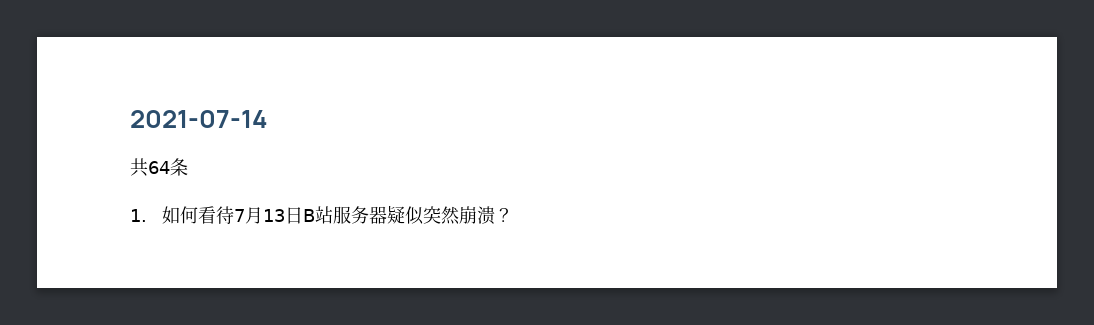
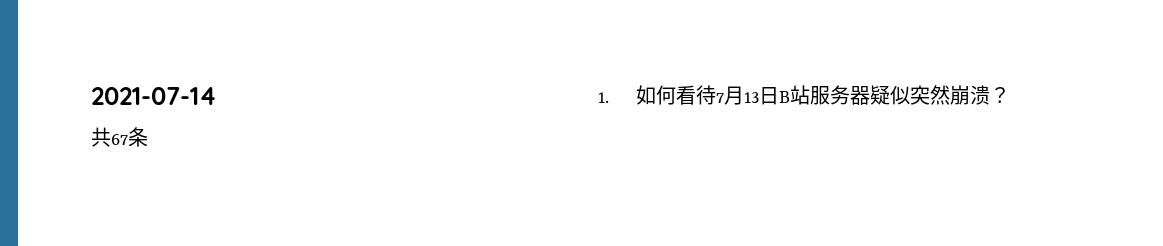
- 共64条
+ 共67条

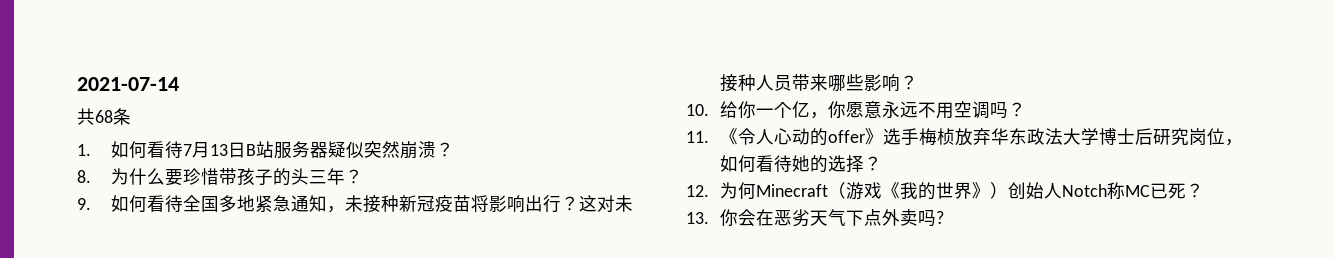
- 共67条
+ 共68条
+ 8.为什么要珍惜带孩子的头三年？
+ 9.如何看待全国多地紧急通知，未接种新冠疫苗将影响出行？这对未接种人员带来哪些影响？
+ 10.给你一个亿，你愿意永远不用空调吗？
+ 11.《令人心动的offer》选手梅桢放弃华东政法大学博士后研究岗位，如何看待她的选择？
+ 12.为何Minecraft（游戏《我的世界》）创始人Notch称MC已死？
+ 13.你会在恶劣天气下点外卖吗?

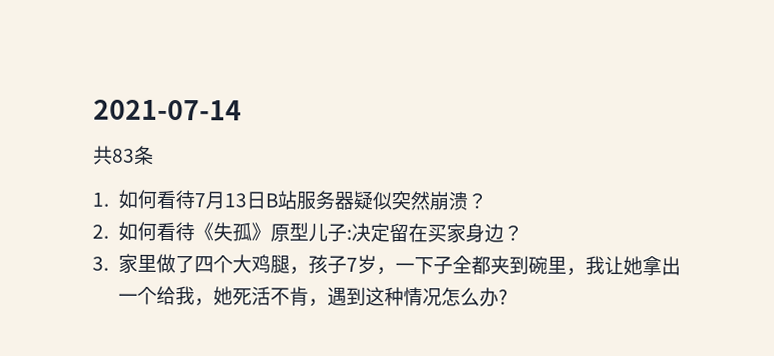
- 共68条
+ 共83条
- 8.为什么要珍惜带孩子的头三年？
- 9.如何看待全国多地紧急通知，未接种新冠疫苗将影响出行？这对未接种人员带来哪些影响？
- 10.给你一个亿，你愿意永远不用空调吗？
- 11.《令人心动的offer》选手梅桢放弃华东政法大学博士后研究岗位，如何看待她的选择？
- 12.为何Minecraft（游戏《我的世界》）创始人Notch称MC已死？
- 13.你会在恶劣天气下点外卖吗?
+ 2.如何看待《失孤》原型儿子:决定留在买家身边？
+ 3.家里做了四个大鸡腿，孩子7岁，一下子全都夹到碗里，我让她拿出一个给我，她死活不肯，遇到这种情况怎么办?

